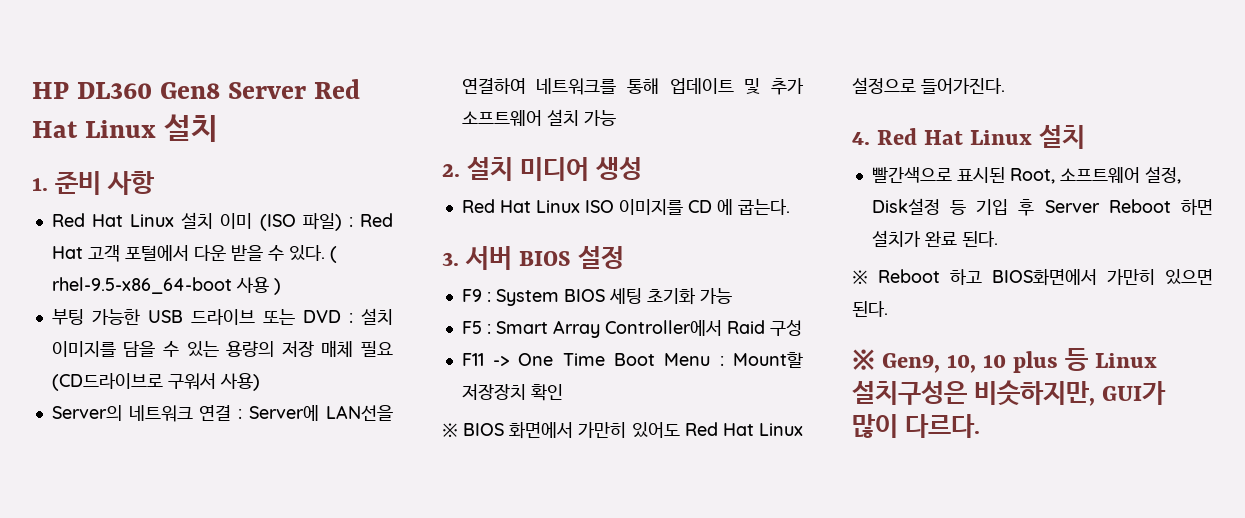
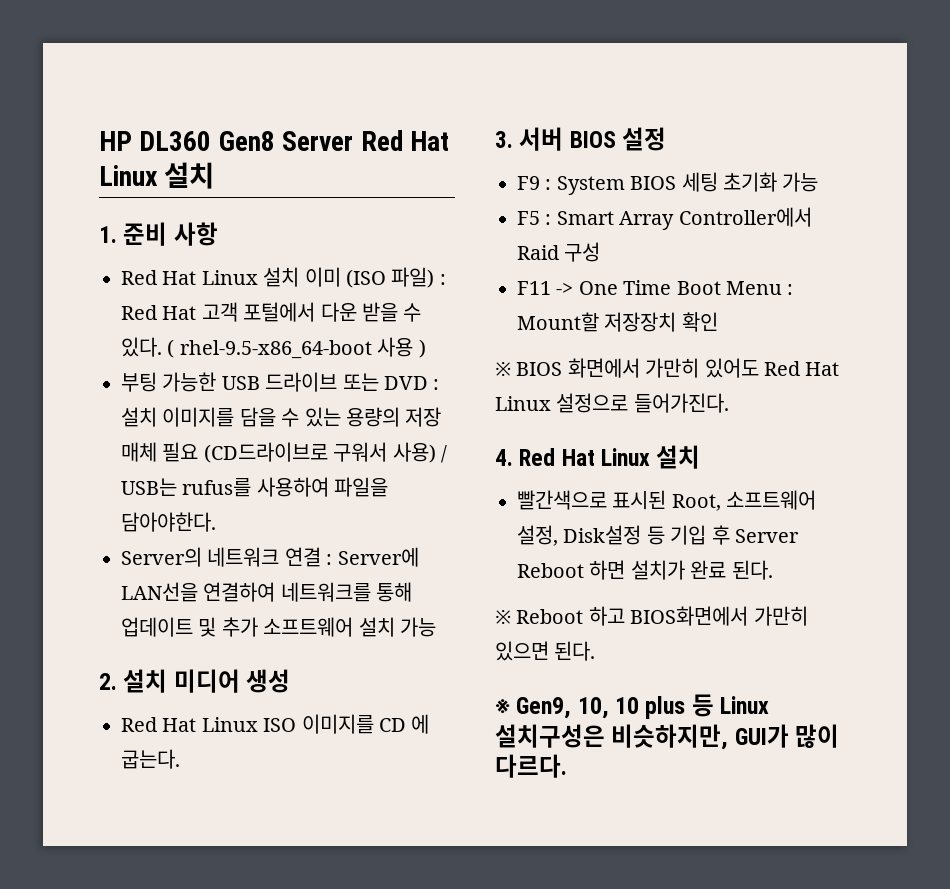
- 부팅 가능한 USB 드라이브 또는 DVD : 설치 이미지를 담을 수 있는 용량의 저장 매체 필요 (CD드라이브로 구워서 사용)
+ 부팅 가능한 USB 드라이브 또는 DVD : 설치 이미지를 담을 수 있는 용량의 저장 매체 필요 (CD드라이브로 구워서 사용) / USB는 rufus를 사용하여 파일을 담아야한다.

